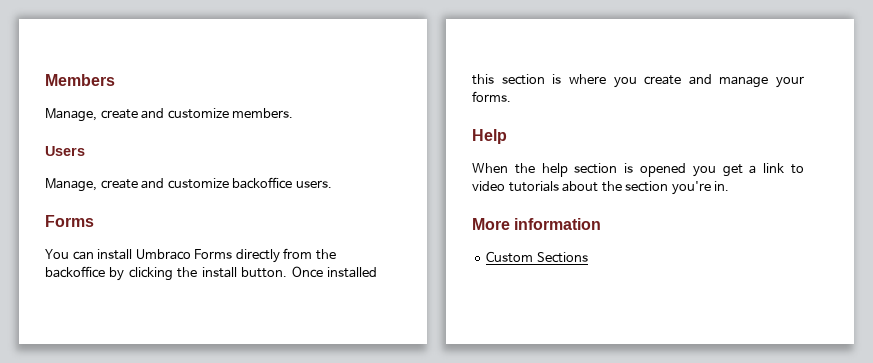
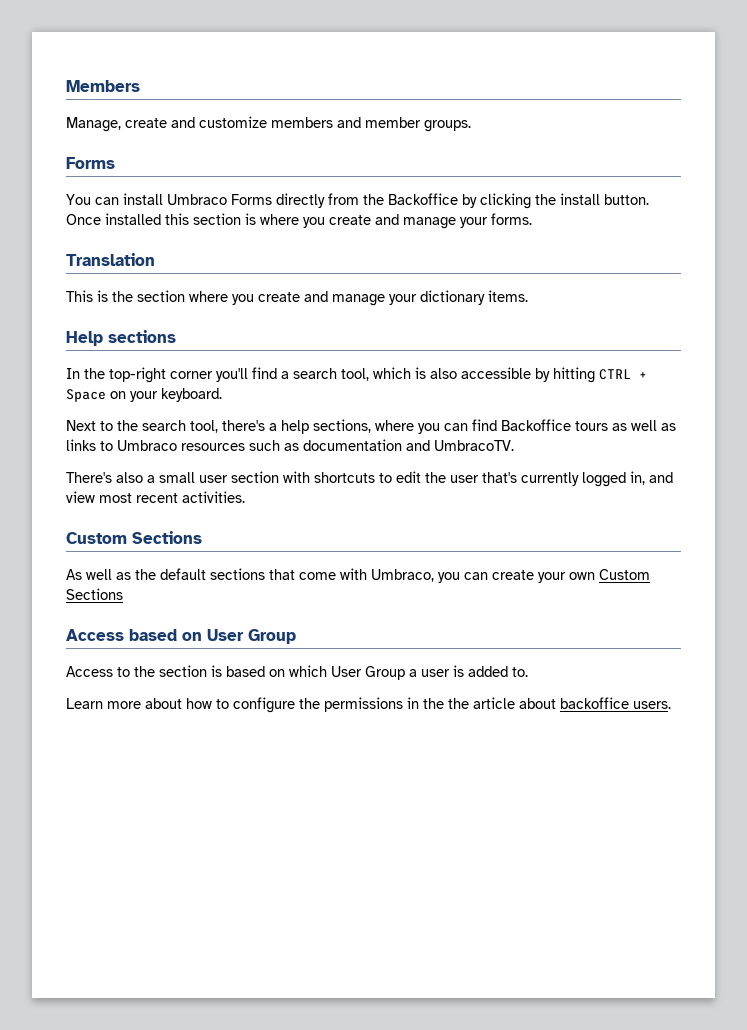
- Manage, create and customize members.
- Users
- Manage, create and customize backoffice users.
+ Manage, create and customize members and member groups.
- You can install Umbraco Forms directly from the backoffice by clicking the install button.
+ You can install Umbraco Forms directly from the Backoffice by clicking the install button.
- Help
- When the help section is opened you get a link to video tutorials about the section you're in.
- More information
+ Translation
+ This is the section where you create and manage your dictionary items.
+ Help sections
+ In the top-right corner you'll find a search tool, which is also accessible by hitting CTRL + Space on your keyboard.
+ Next to the search tool, there's a help sections, where you can find Backoffice tours as well as links to Umbraco resources such as documentation and UmbracoTV.
+ There's also a small user section with shortcuts to edit the user that's currently logged in, and view most recent activities.
  Custom Sections
+ As well as the default sections that come with Umbraco, you can create your own Custom Sections
+ Access based on User Group
+ Access to the section is based on which User Group a user is added to.
+ Learn more about how to configure the permissions in the the article about backoffice users.

